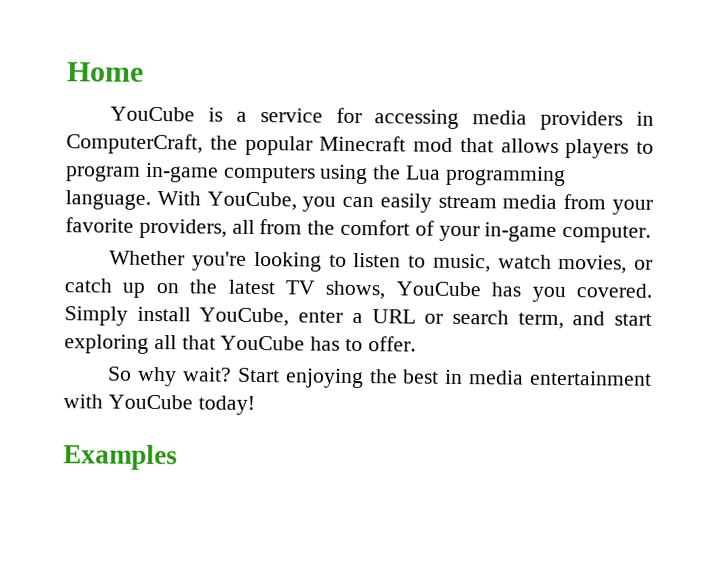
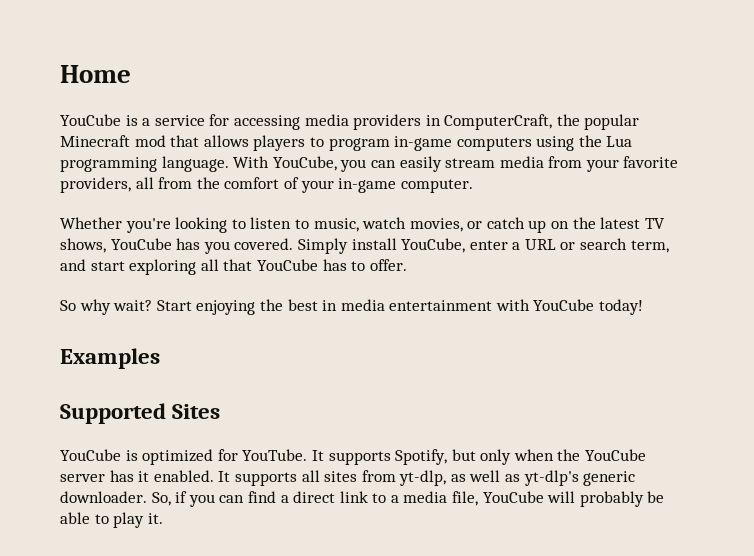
+ Supported Sites
+ YouCube is optimized for YouTube. It supports Spotify, but only when the YouCube server has it enabled. It supports all sites from yt-dlp, as well as yt-dlp's generic downloader. So, if you can find a direct link to a media file, YouCube will probably be able to play it.

